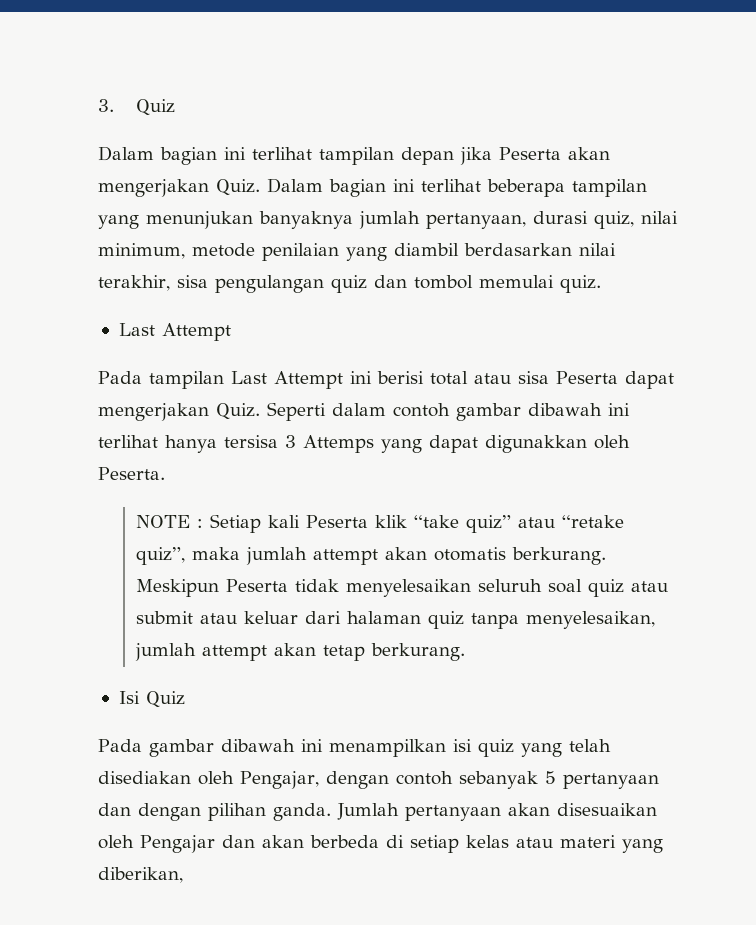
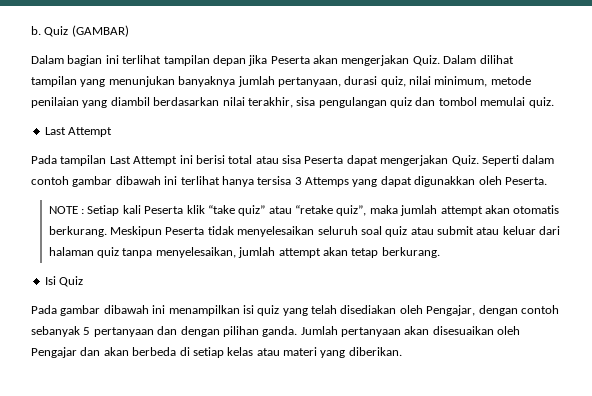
- 3. Quiz
+ b. Quiz (GAMBAR)
- Dalam bagian ini terlihat beberapa tampilan yang menunjukan banyaknya jumlah pertanyaan, durasi quiz, nilai minimum, metode penilaian yang diambil berdasarkan nilai terakhir, sisa pengulangan quiz dan tombol memulai quiz.
+ Dalam dilihat tampilan yang menunjukan banyaknya jumlah pertanyaan, durasi quiz, nilai minimum, metode penilaian yang diambil berdasarkan nilai terakhir, sisa pengulangan quiz dan tombol memulai quiz.
- Jumlah pertanyaan akan disesuaikan oleh Pengajar dan akan berbeda di setiap kelas atau materi yang diberikan,
+ Jumlah pertanyaan akan disesuaikan oleh Pengajar dan akan berbeda di setiap kelas atau materi yang diberikan.

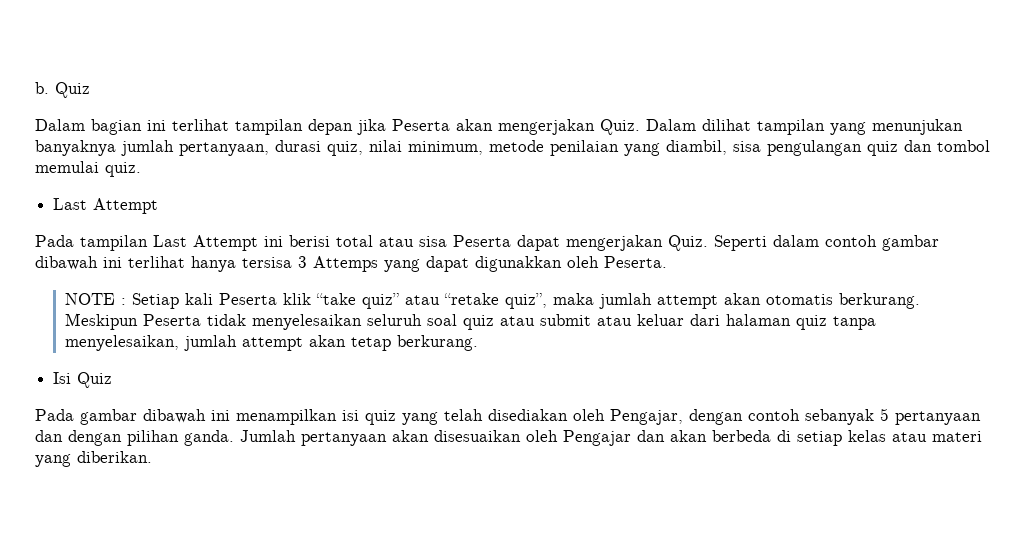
- b. Quiz (GAMBAR)
+ b. Quiz
- Dalam dilihat tampilan yang menunjukan banyaknya jumlah pertanyaan, durasi quiz, nilai minimum, metode penilaian yang diambil berdasarkan nilai terakhir, sisa pengulangan quiz dan tombol memulai quiz.
+ Dalam dilihat tampilan yang menunjukan banyaknya jumlah pertanyaan, durasi quiz, nilai minimum, metode penilaian yang diambil, sisa pengulangan quiz dan tombol memulai quiz.

